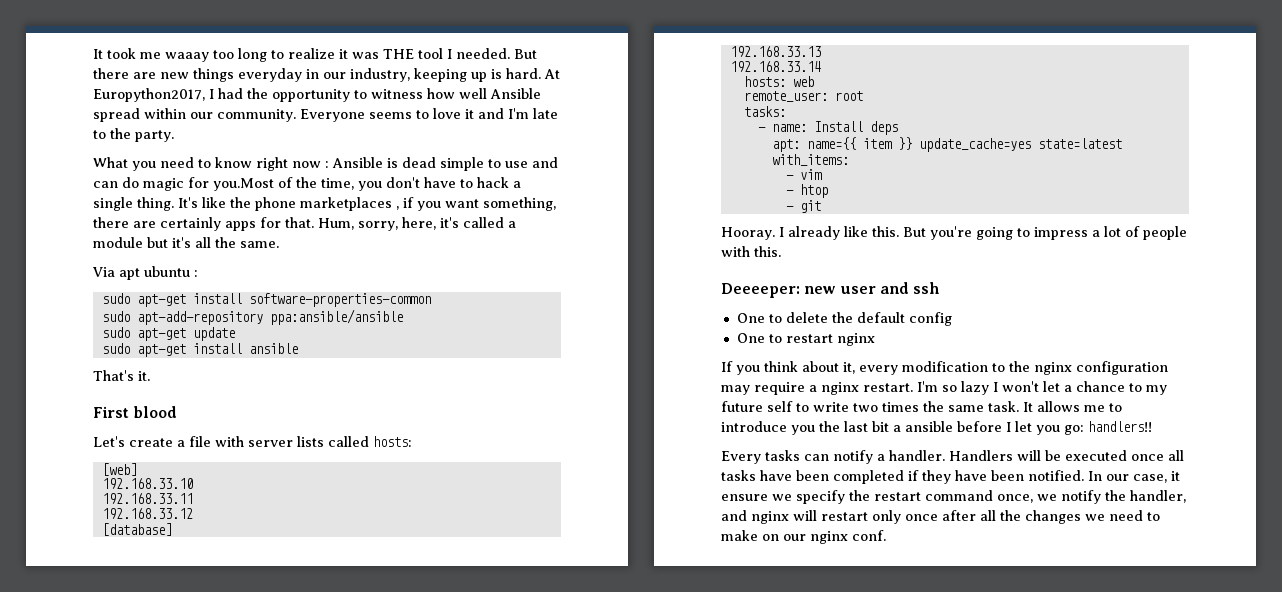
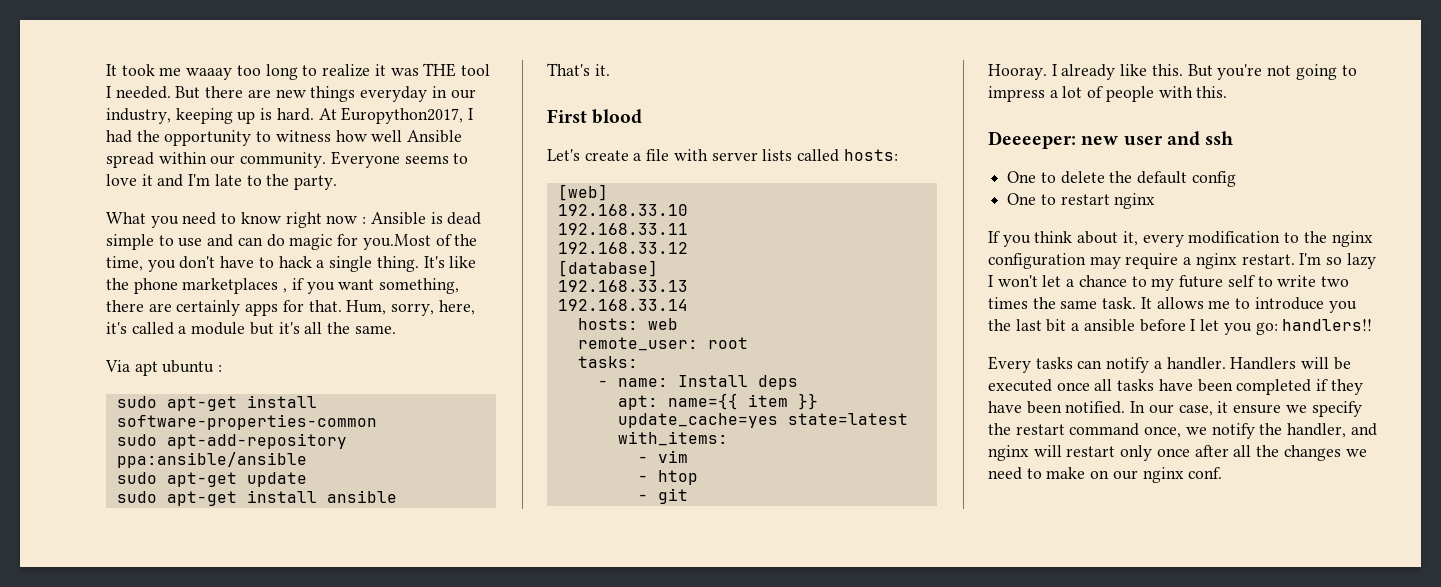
- But you're going to impress a lot of people with this.
+ But you're not going to impress a lot of people with this.

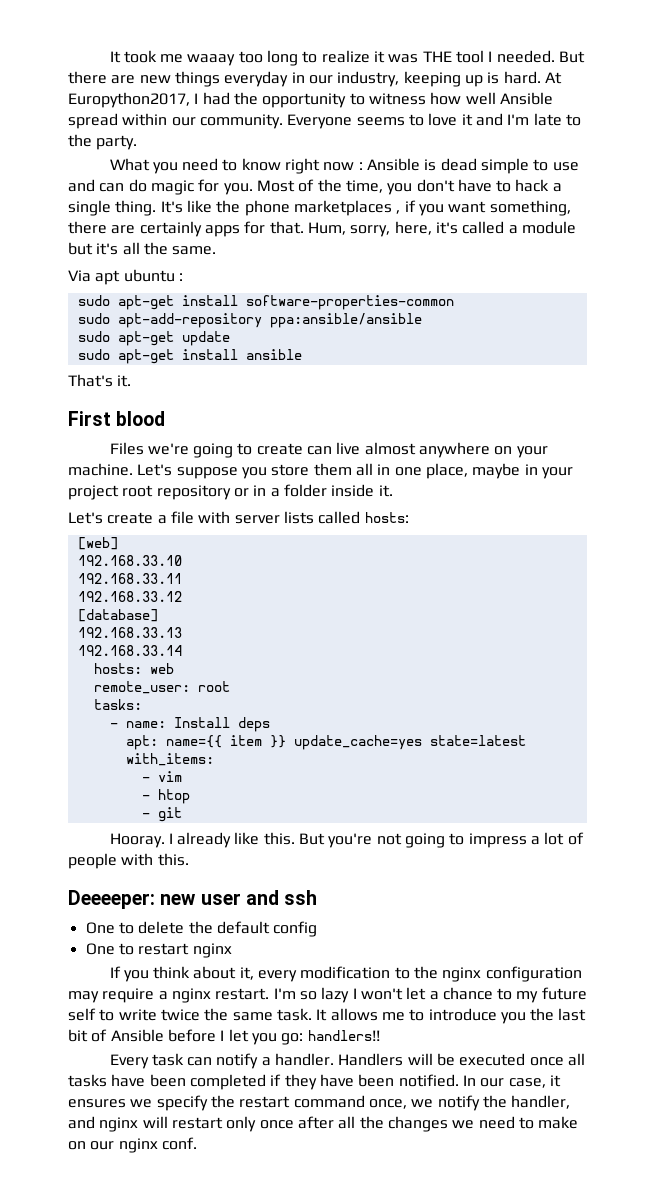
- What you need to know right now : Ansible is dead simple to use and can do magic for you.Most of the time, you don't have to hack a single thing.
+ What you need to know right now : Ansible is dead simple to use and can do magic for you. Most of the time, you don't have to hack a single thing.
+ Files we're going to create can live almost anywhere on your machine. Let's suppose you store them all in one place, maybe in your project root repository or in a folder inside it.
- I'm so lazy I won't let a chance to my future self to write two times the same task.
+ I'm so lazy I won't let a chance to my future self to write twice the same task.
- It allows me to introduce you the last bit a ansible before I let you go: handlers!!
+ It allows me to introduce you the last bit of Ansible before I let you go: handlers!!
- Every tasks can notify a handler.
+ Every task can notify a handler.
- In our case, it ensure we specify the restart command once, we notify the handler, and nginx will restart only once after all the changes we need to make on our nginx conf.
+ In our case, it ensures we specify the restart command once, we notify the handler, and nginx will restart only once after all the changes we need to make on our nginx conf.

